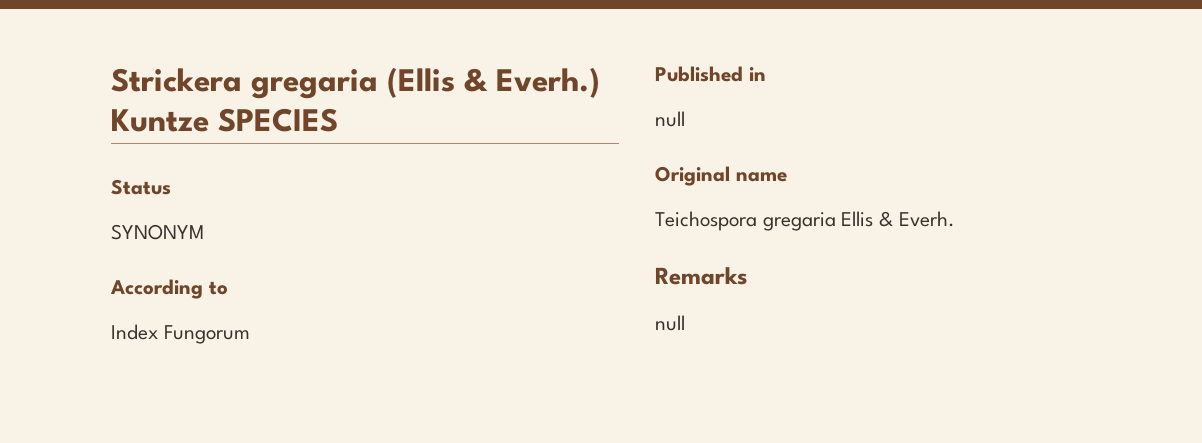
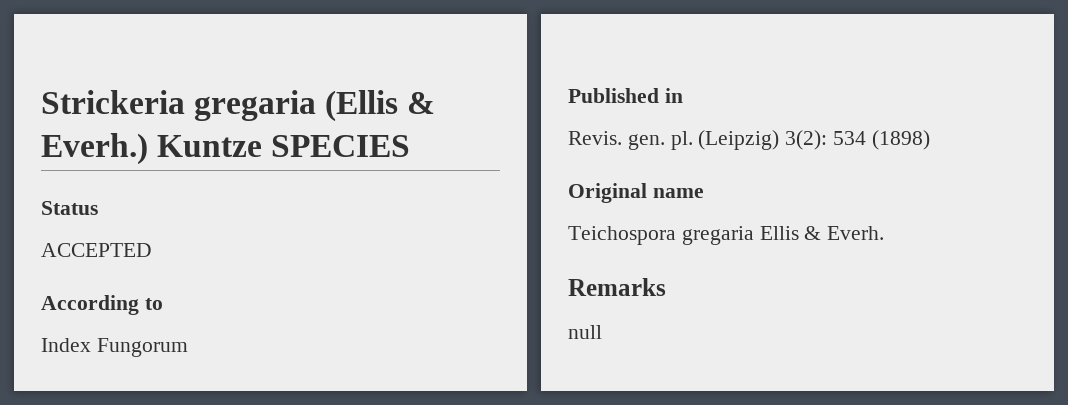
- Strickera gregaria (Ellis & Everh.)
+ Strickeria gregaria (Ellis & Everh.)
- SYNONYM
+ ACCEPTED
  Published in
- null
+ Revis. gen. pl. (Leipzig) 3(2): 534 (1898)

